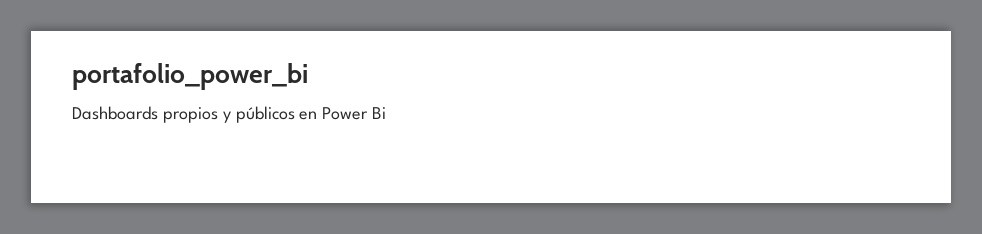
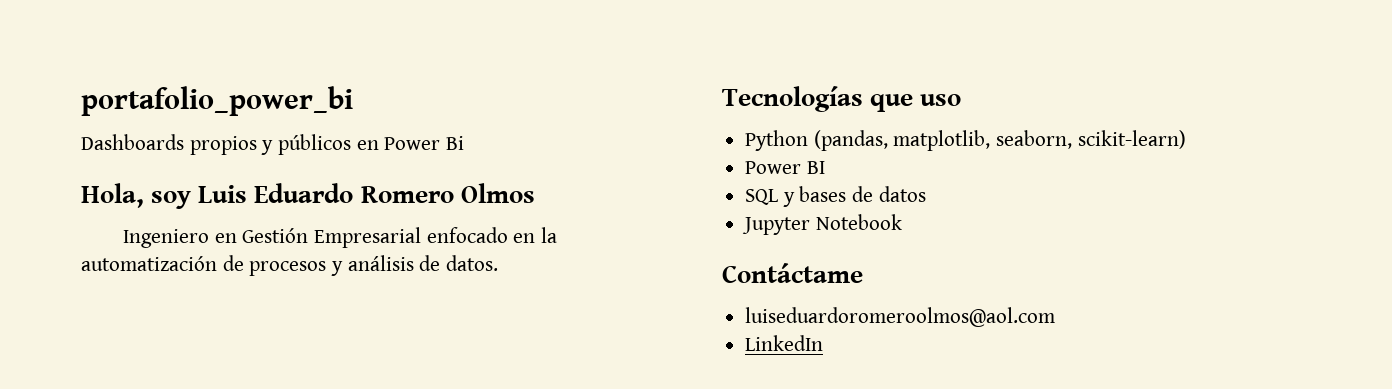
+ Hola, soy Luis Eduardo Romero Olmos
+ Ingeniero en Gestión Empresarial enfocado en la automatización de procesos y análisis de datos.
+ Tecnologías que uso
+ Python (pandas, matplotlib, seaborn, scikit-learn)
+ Power BI
+ SQL y bases de datos
+ Jupyter Notebook
+ Contáctame
+ luiseduardoromeroolmos@aol.com
+ LinkedIn

